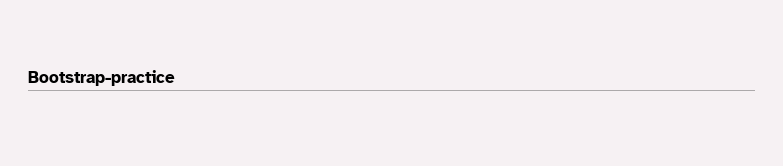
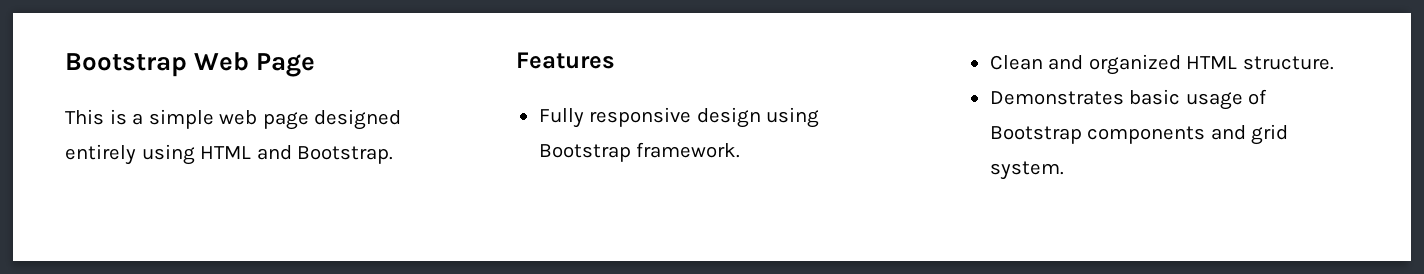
- Bootstrap-practice
+ Bootstrap Web Page
+ This is a simple web page designed entirely using HTML and Bootstrap.
+ Features
+ Fully responsive design using Bootstrap framework.
+ Clean and organized HTML structure.
+ Demonstrates basic usage of Bootstrap components and grid system.

